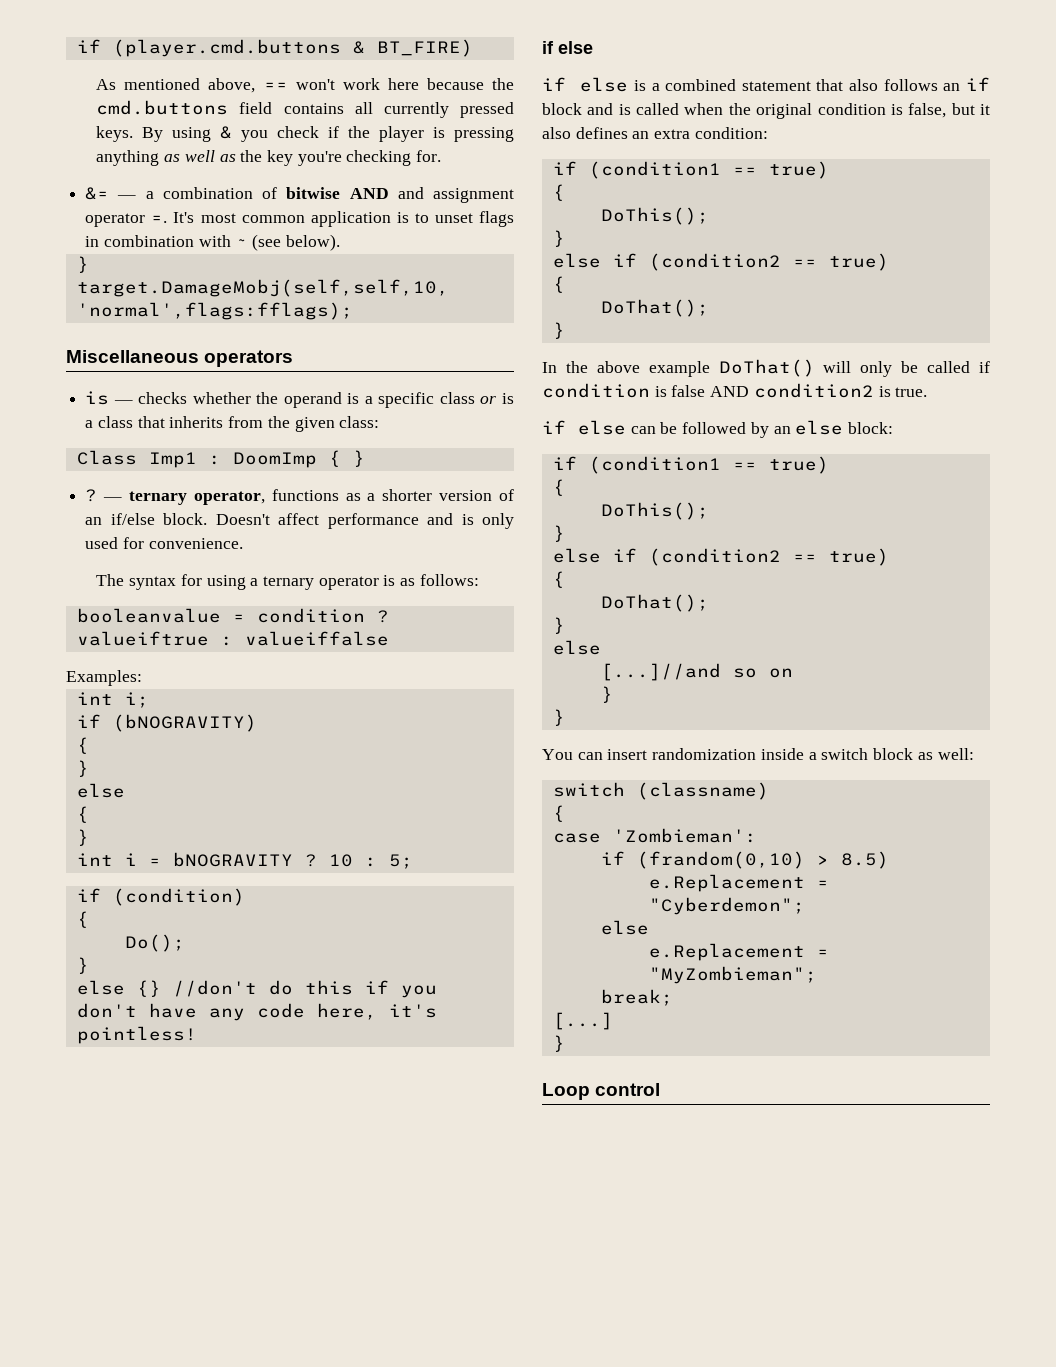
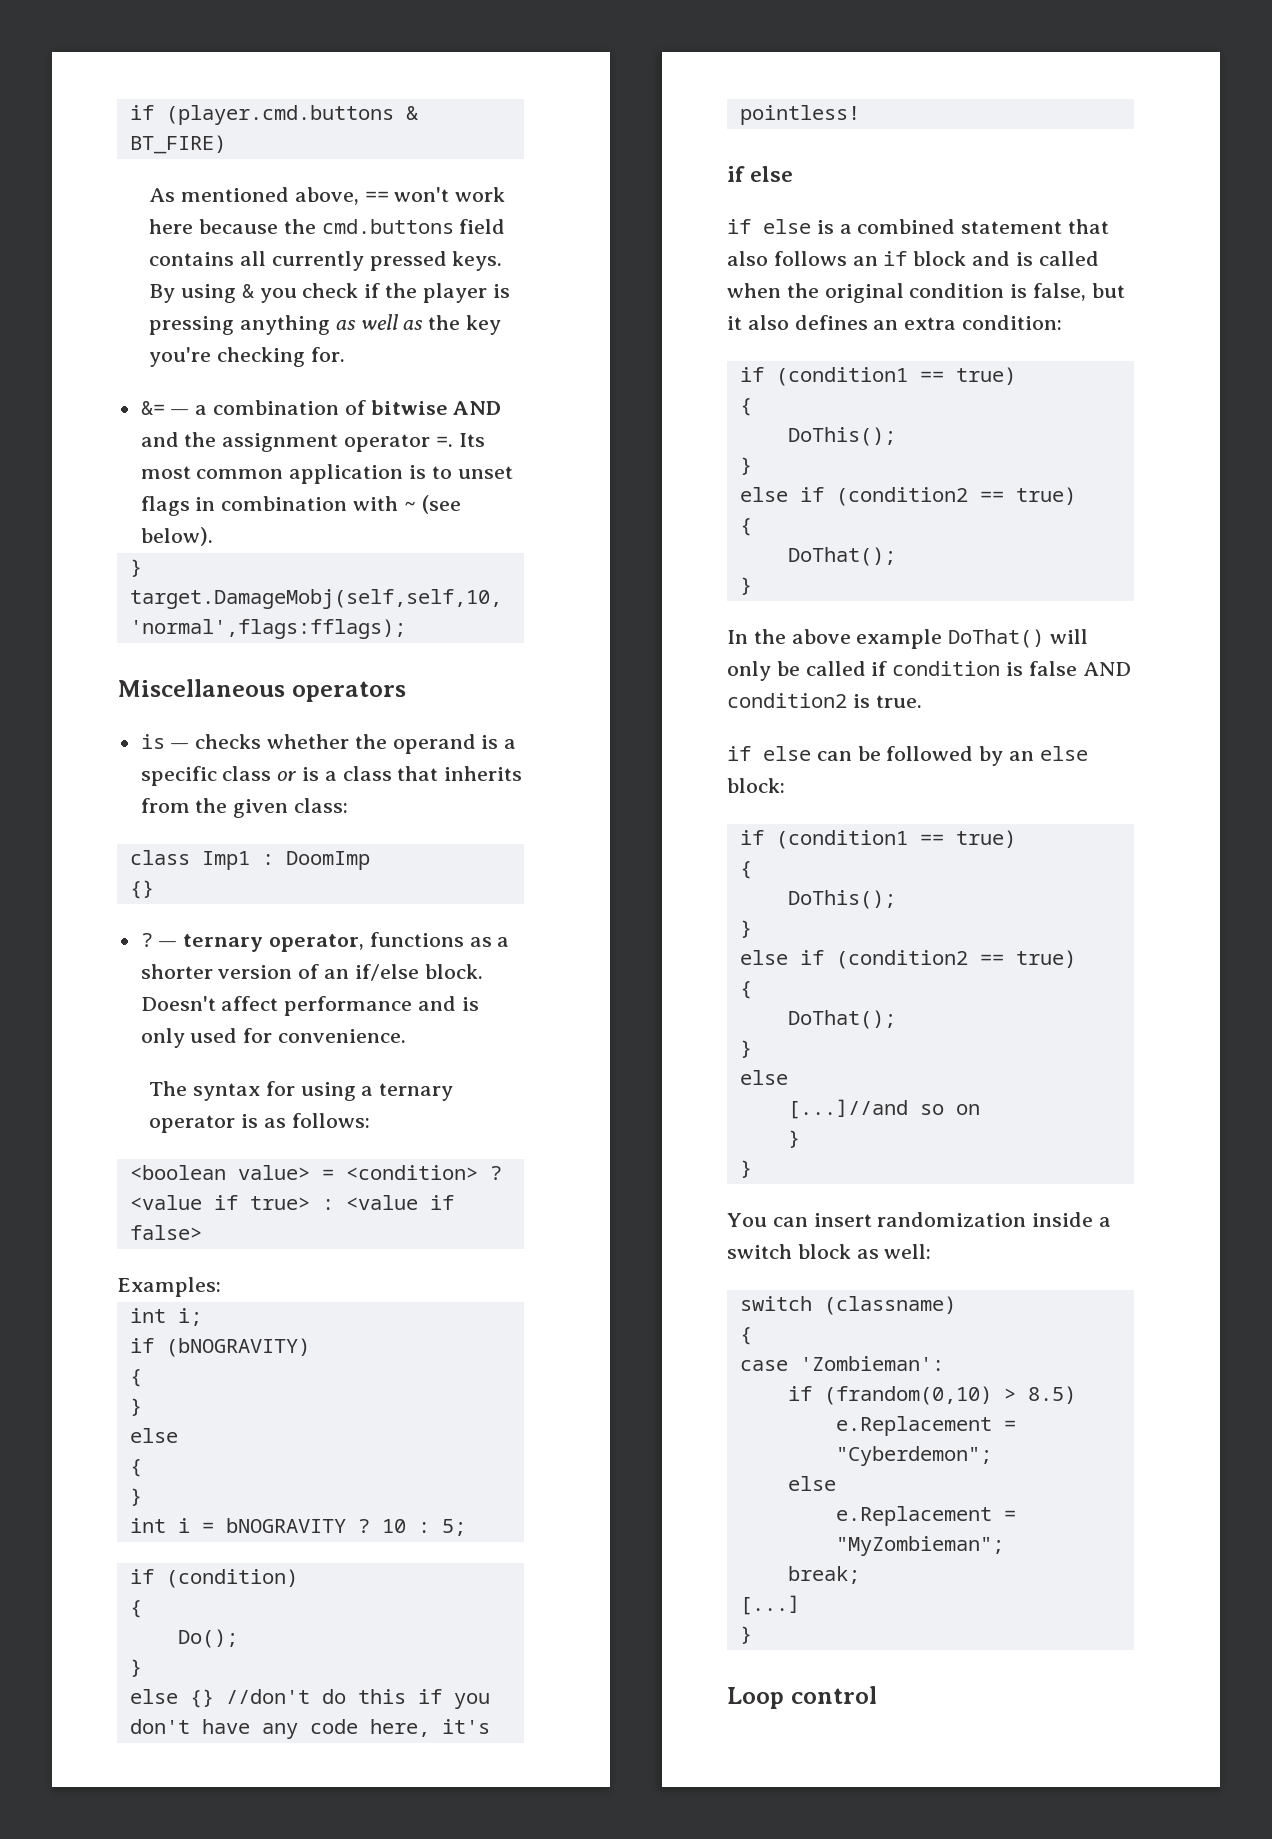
- &= — a combination of bitwise AND and assignment operator =.
+ &= — a combination of bitwise AND and the assignment operator =.
- It's most common application is to unset flags in combination with ~ (see below).
+ Its most common application is to unset flags in combination with ~ (see below).
- Class Imp1 : DoomImp { }
+ class Imp1 : DoomImp
+ {}
- booleanvalue = condition ? valueiftrue : valueiffalse
+ <boolean value> = <condition> ? <value if true> : <value if false>

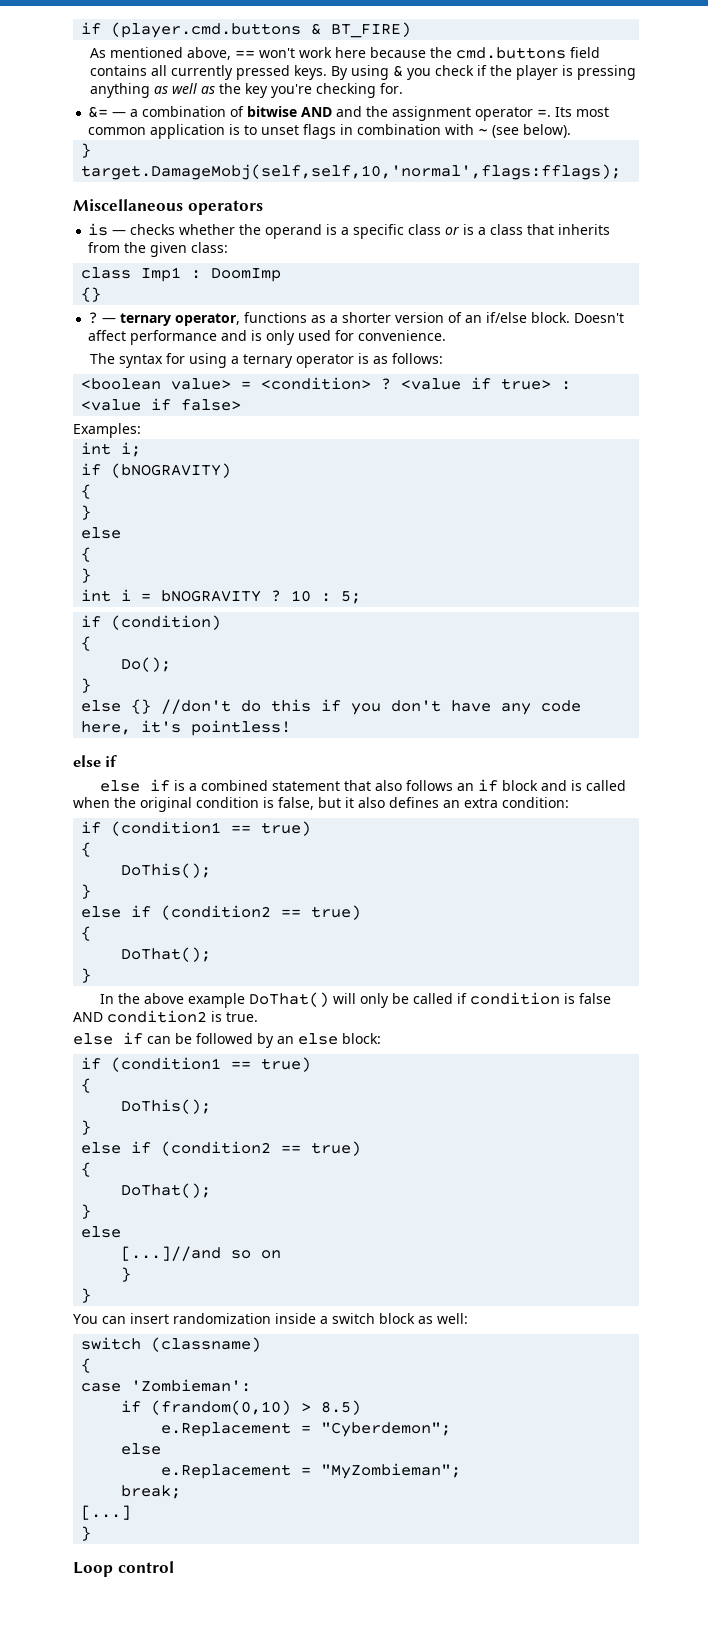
  else {} //don't do this if you don't have any code here, it's pointless!
- if else
- if else is a combined statement that also follows an if block and is called when the original condition is false, but it also defines an extra condition:
+ else if
+ else if is a combined statement that also follows an if block and is called when the original condition is false, but it also defines an extra condition:
- if else can be followed by an else block:
+ else if can be followed by an else block:

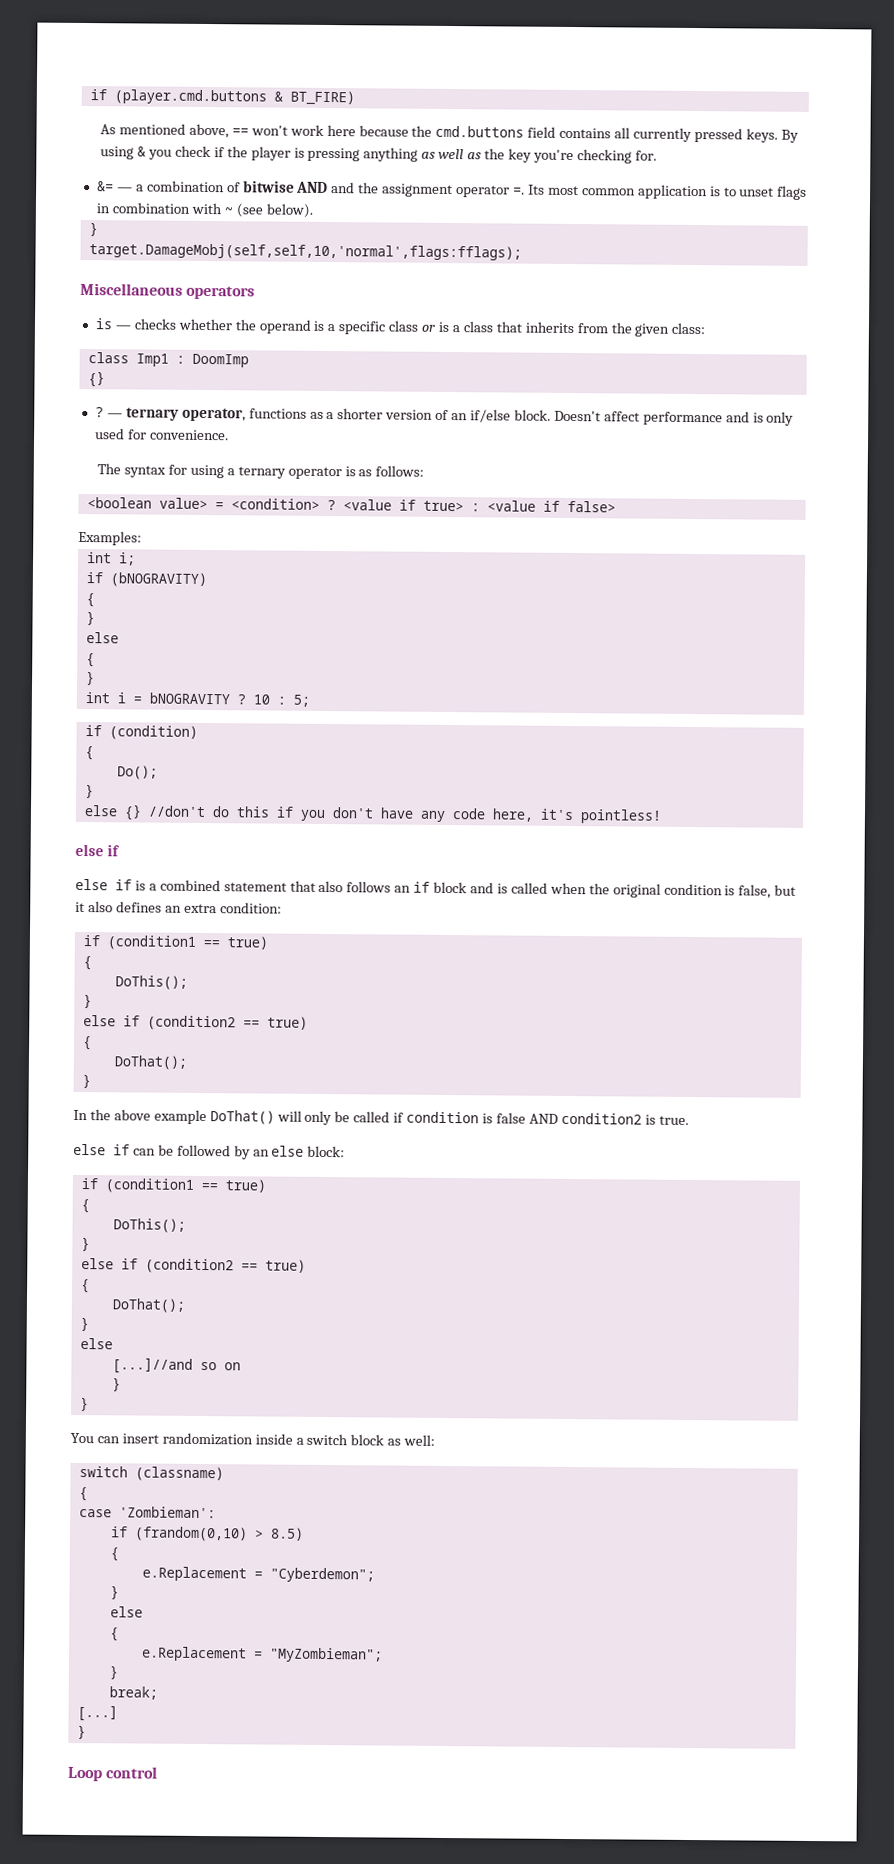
  if (frandom(0,10) > 8.5)
+ {
  e.Replacement = "Cyberdemon";
+ }
  else
+ {
  e.Replacement = "MyZombieman";
+ }

